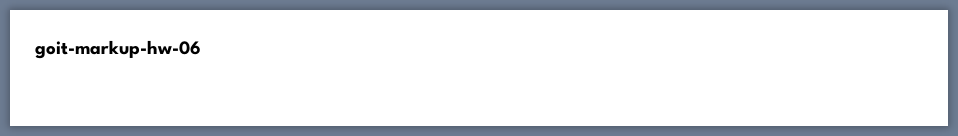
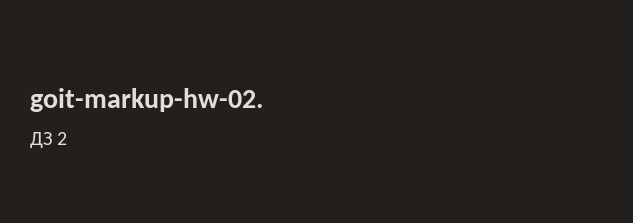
- goit-markup-hw-06
+ goit-markup-hw-02.
+ ДЗ 2

